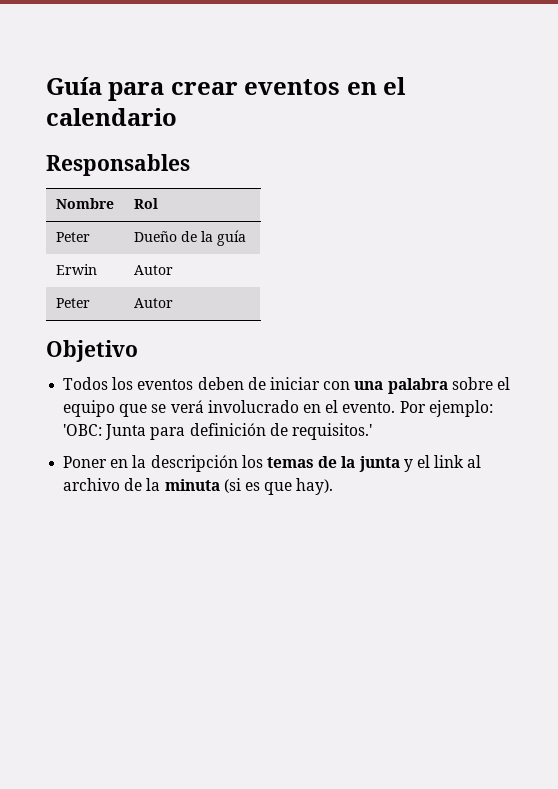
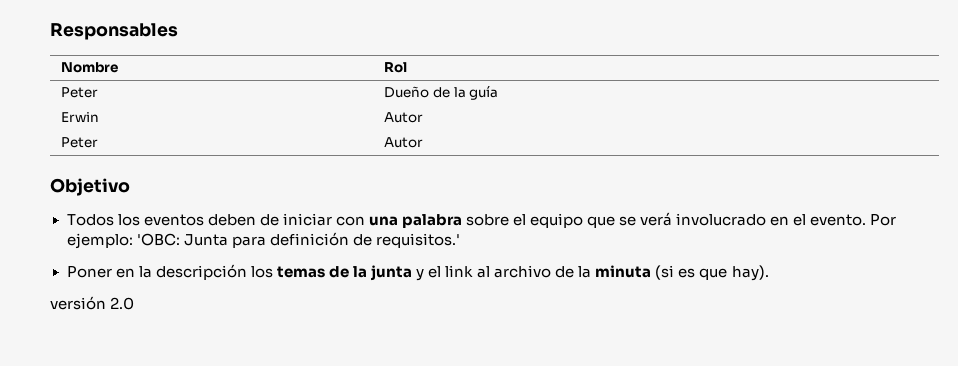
- Guía para crear eventos en el calendario
+ versión 2.0

